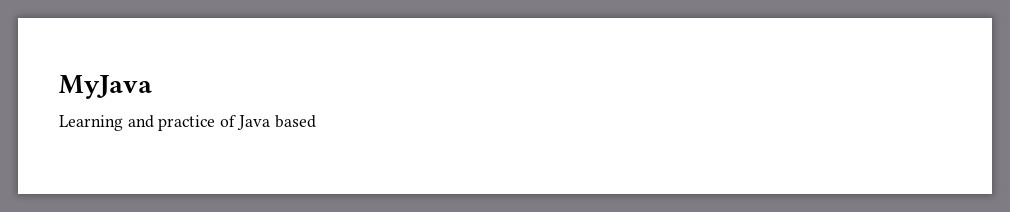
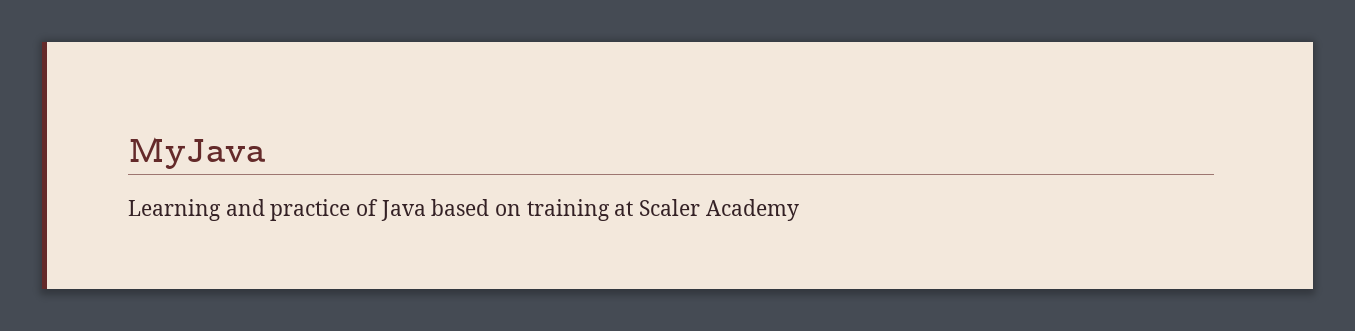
- Learning and practice of Java based
+ Learning and practice of Java based on training at Scaler Academy

